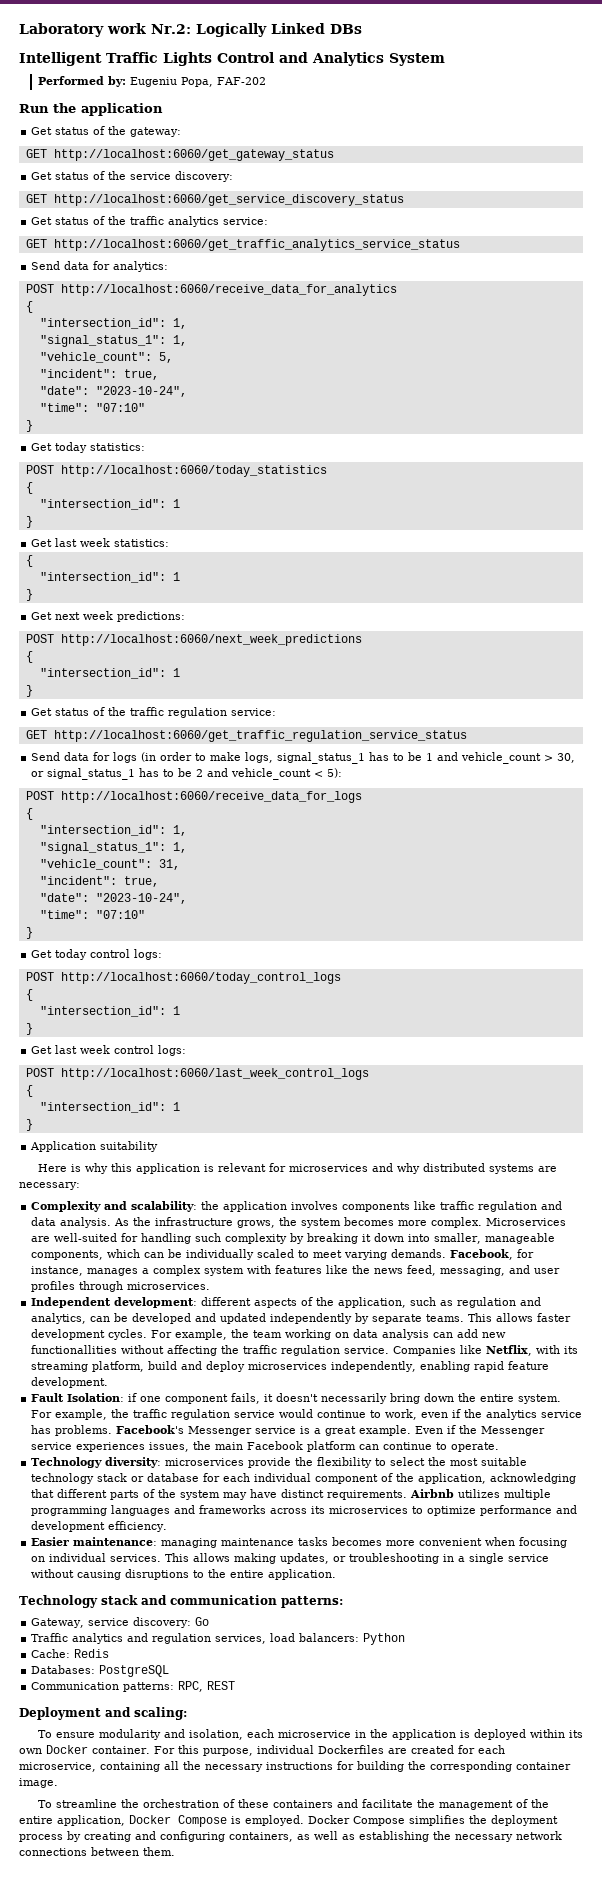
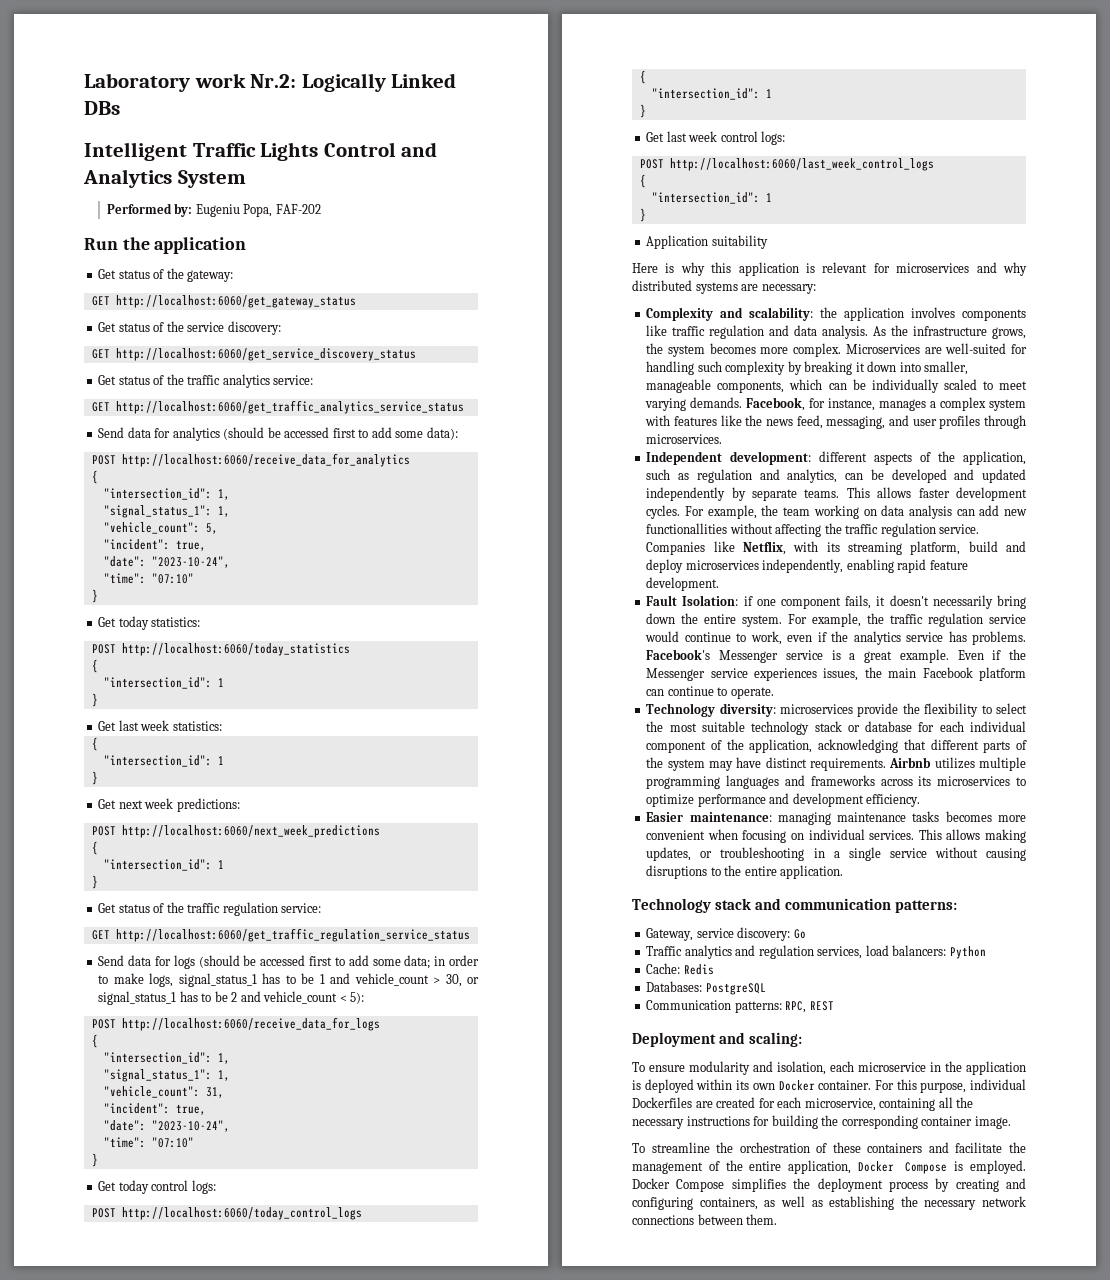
- Send data for analytics:
+ Send data for analytics (should be accessed first to add some data):
- Send data for logs (in order to make logs, signal_status_1 has to be 1 and vehicle_count > 30, or signal_status_1 has to be 2 and vehicle_count < 5):
+ Send data for logs (should be accessed first to add some data; in order to make logs, signal_status_1 has to be 1 and vehicle_count > 30, or signal_status_1 has to be 2 and vehicle_count < 5):

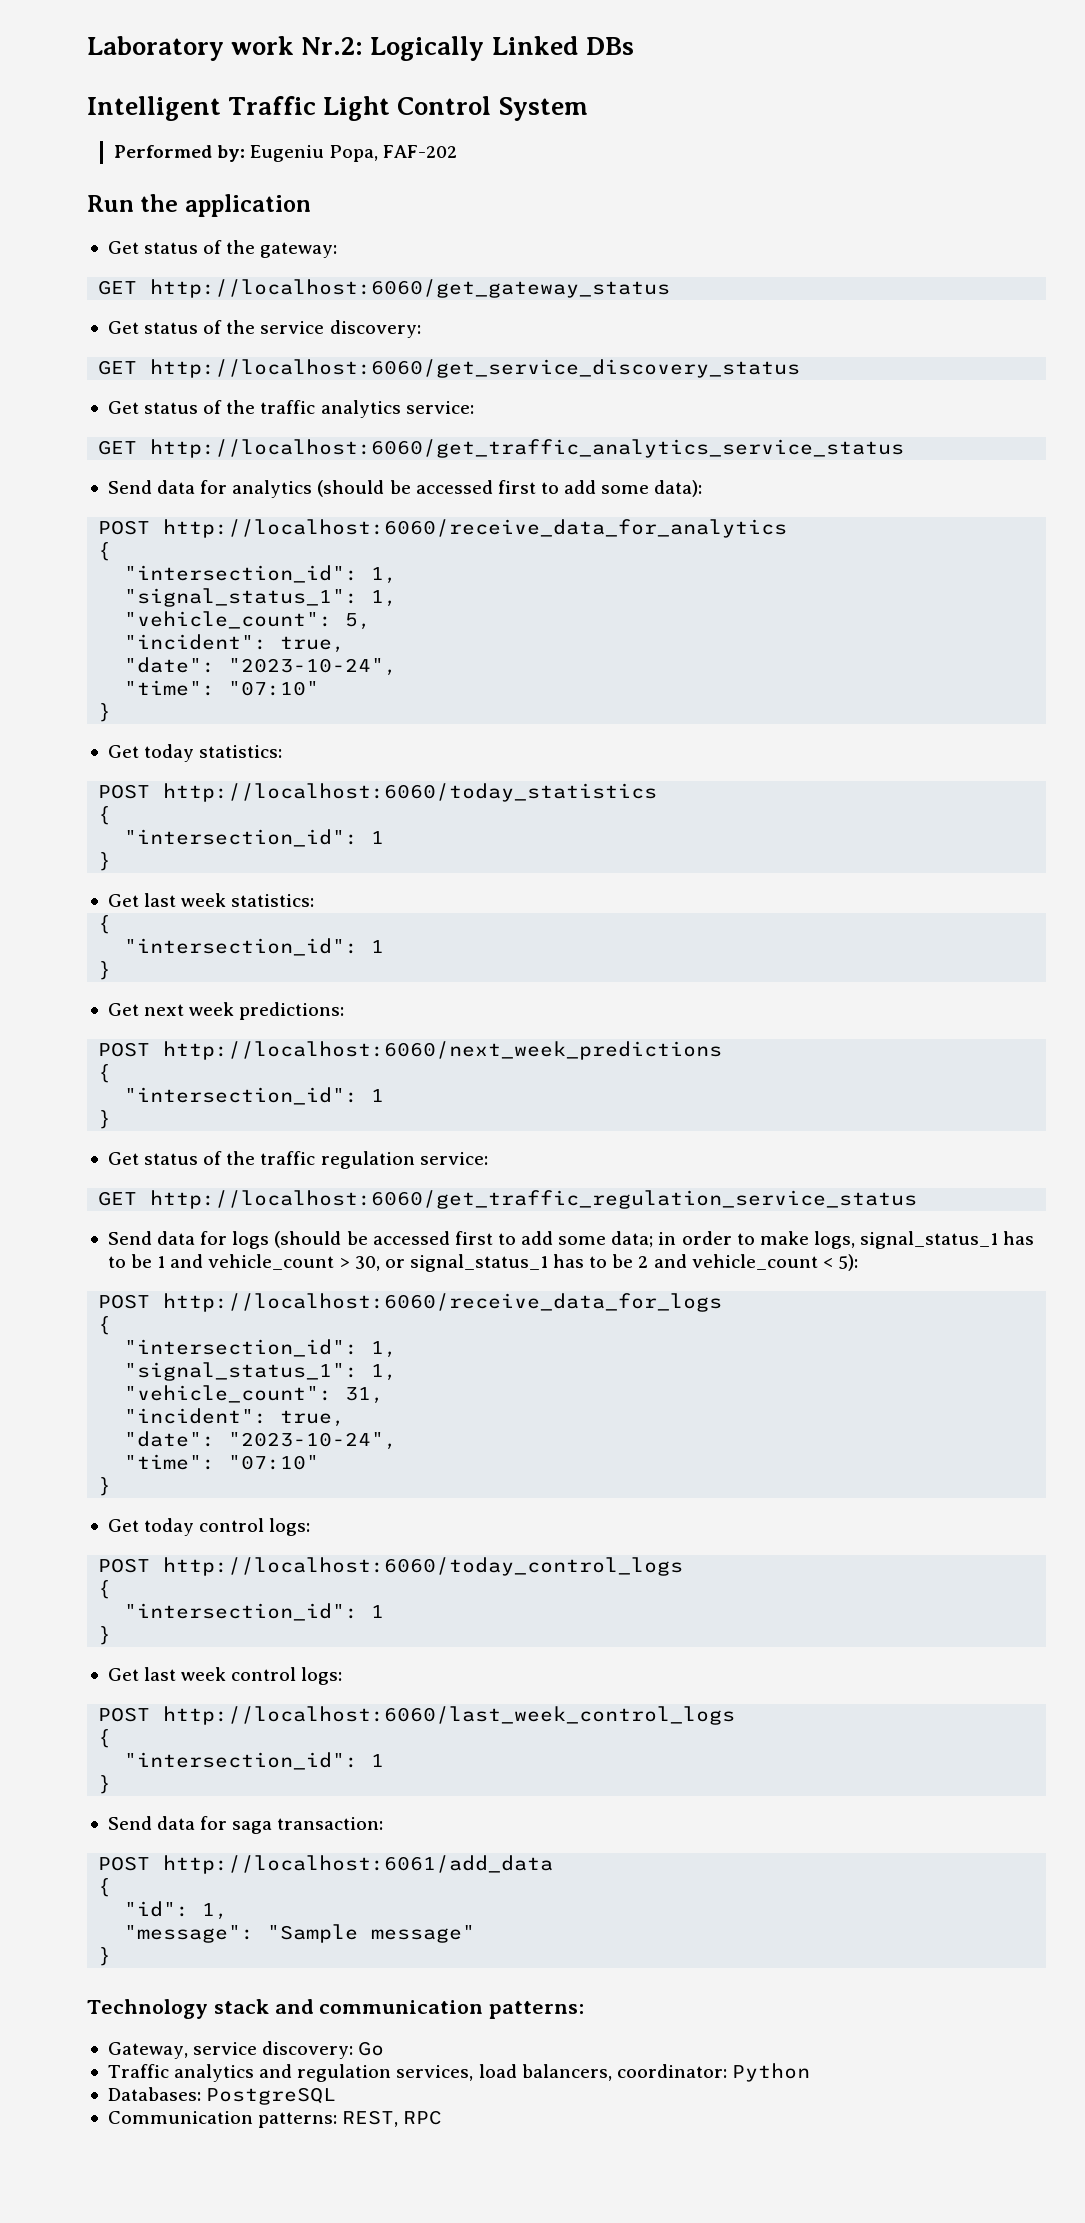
- Intelligent Traffic Lights Control and Analytics System
+ Intelligent Traffic Light Control System
- Application suitability
- Here is why this application is relevant for microservices and why distributed systems are necessary:
- Complexity and scalability: the application involves components like traffic regulation and data analysis. As the infrastructure grows, the system becomes more complex. Microservices are well-suited for handling such complexity by breaking it down into smaller, manageable components, which can be individually scaled to meet varying demands. Facebook, for instance, manages a complex system with features like the news feed, messaging, and user profiles through microservices.
- Independent development: different aspects of the application, such as regulation and analytics, can be developed and updated independently by separate teams. This allows faster development cycles. For example, the team working on data analysis can add new functionallities without affecting the traffic regulation service. Companies like Netflix, with its streaming platform, build and deploy microservices independently, enabling rapid feature development.
- Fault Isolation: if one component fails, it doesn't necessarily bring down the entire system. For example, the traffic regulation service would continue to work, even if the analytics service has problems. Facebook's Messenger service is a great example. Even if the Messenger service experiences issues, the main Facebook platform can continue to operate.
- Technology diversity: microservices provide the flexibility to select the most suitable technology stack or database for each individual component of the application, acknowledging that different parts of the system may have distinct requirements. Airbnb utilizes multiple programming languages and frameworks across its microservices to optimize performance and development efficiency.
- Easier maintenance: managing maintenance tasks becomes more convenient when focusing on individual services. This allows making updates, or troubleshooting in a single service without causing disruptions to the entire application.
+ Send data for saga transaction:
+ POST http://localhost:6061/add_data
+ {
+ "id": 1,
+ "message": "Sample message"
+ }
- Traffic analytics and regulation services, load balancers: Python
+ Traffic analytics and regulation services, load balancers, coordinator: Python
- Cache: Redis
- Communication patterns: RPC, REST
- Deployment and scaling:
- To ensure modularity and isolation, each microservice in the application is deployed within its own Docker container. For this purpose, individual Dockerfiles are created for each microservice, containing all the necessary instructions for building the corresponding container image.
- To streamline the orchestration of these containers and facilitate the management of the entire application, Docker Compose is employed. Docker Compose simplifies the deployment process by creating and configuring containers, as well as establishing the necessary network connections between them.
+ Communication patterns: REST, RPC

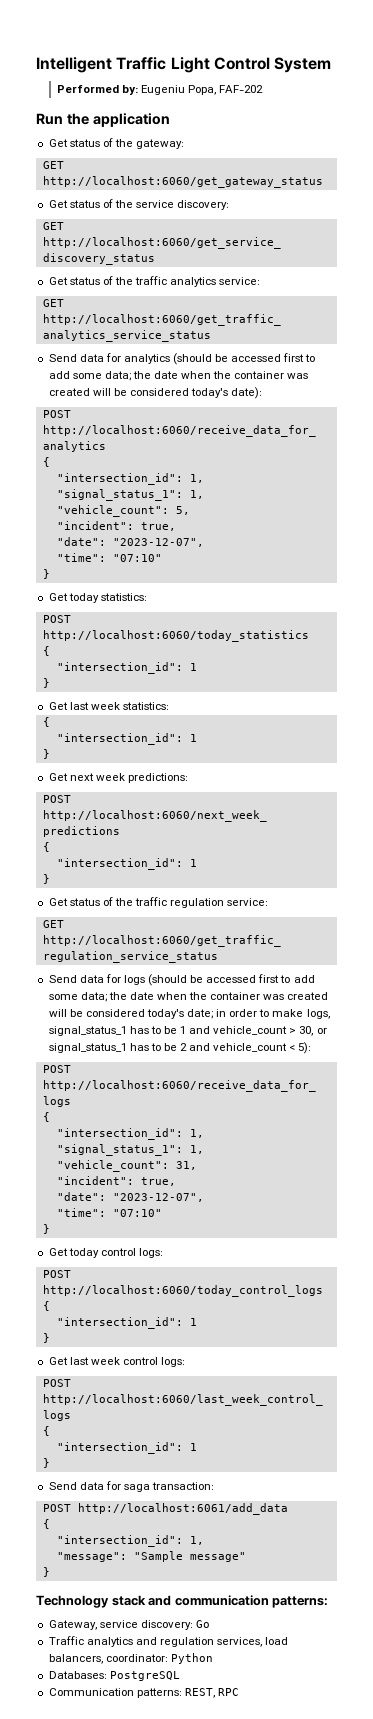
- Laboratory work Nr.2: Logically Linked DBs
- Send data for analytics (should be accessed first to add some data):
+ Send data for analytics (should be accessed first to add some data; the date when the container was created will be considered today's date):
  "vehicle_count": 5,
  "incident": true,
- "date": "2023-10-24",
+ "date": "2023-12-07",
- Send data for logs (should be accessed first to add some data; in order to make logs, signal_status_1 has to be 1 and vehicle_count > 30, or signal_status_1 has to be 2 and vehicle_count < 5):
+ Send data for logs (should be accessed first to add some data; the date when the container was created will be considered today's date; in order to make logs, signal_status_1 has to be 1 and vehicle_count > 30, or signal_status_1 has to be 2 and vehicle_count < 5):
  "vehicle_count": 31,
  "incident": true,
- "date": "2023-10-24",
+ "date": "2023-12-07",
  POST http://localhost:6061/add_data
  {
- "id": 1,
+ "intersection_id": 1,

